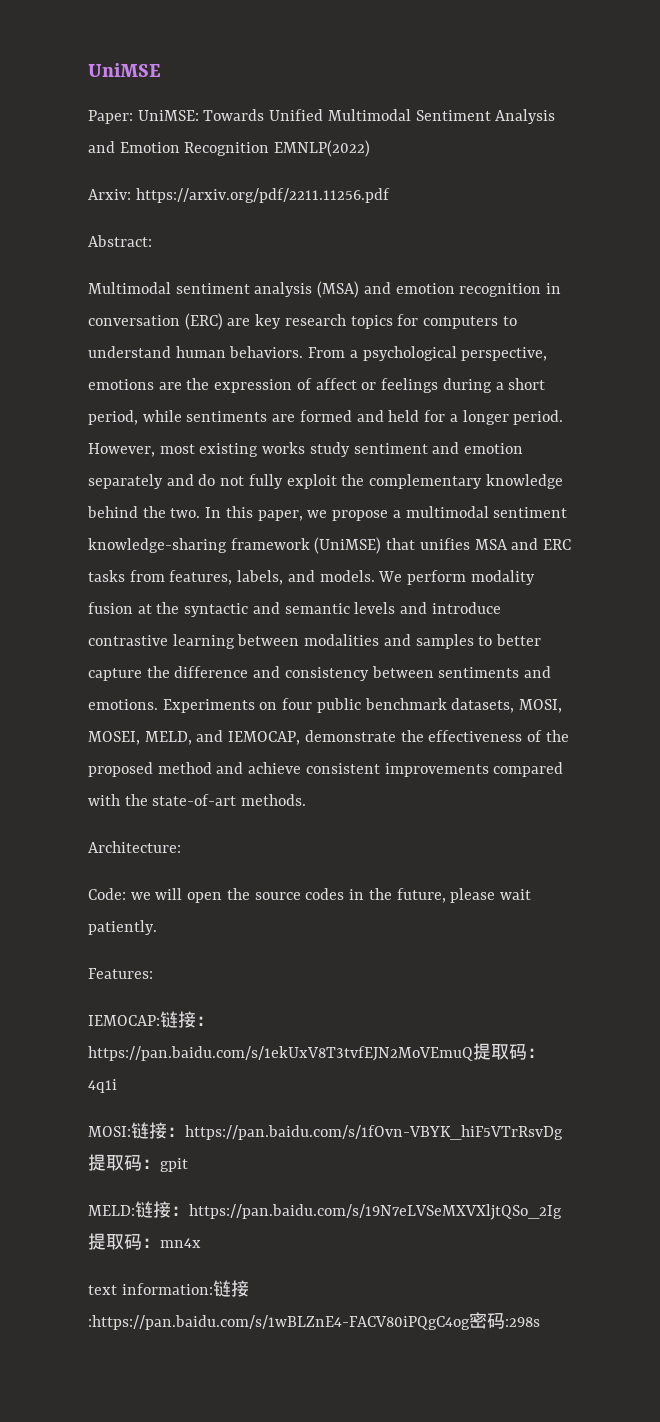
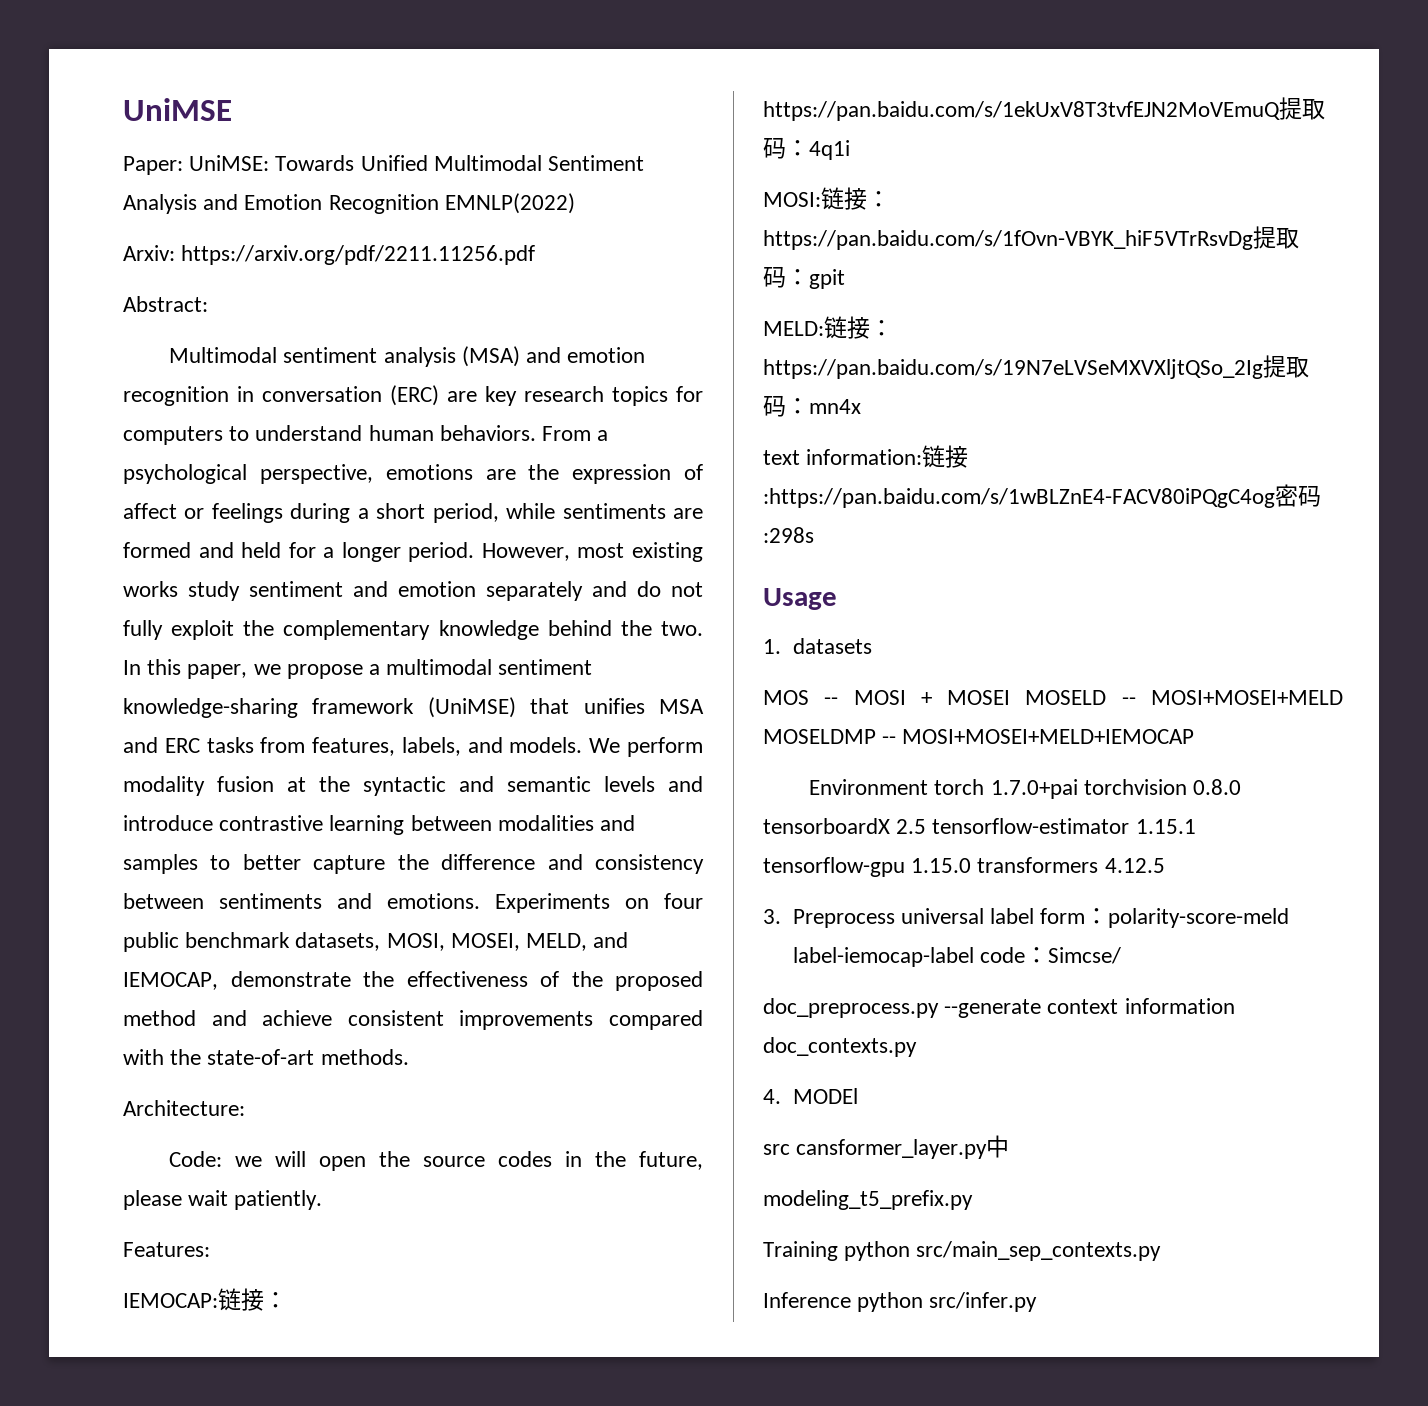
+ Usage
+ 1. datasets
+ MOS -- MOSI + MOSEI MOSELD -- MOSI+MOSEI+MELD MOSELDMP -- MOSI+MOSEI+MELD+IEMOCAP
+ Environment torch 1.7.0+pai torchvision 0.8.0 tensorboardX 2.5 tensorflow-estimator 1.15.1 tensorflow-gpu 1.15.0 transformers 4.12.5
+ 3. Preprocess universal label form：polarity-score-meld label-iemocap-label code：Simcse/
+ doc_preprocess.py --generate context information doc_contexts.py
+ 4. MODEl
+ src cansformer_layer.py中
+ modeling_t5_prefix.py
+ Training python src/main_sep_contexts.py
+ Inference python src/infer.py

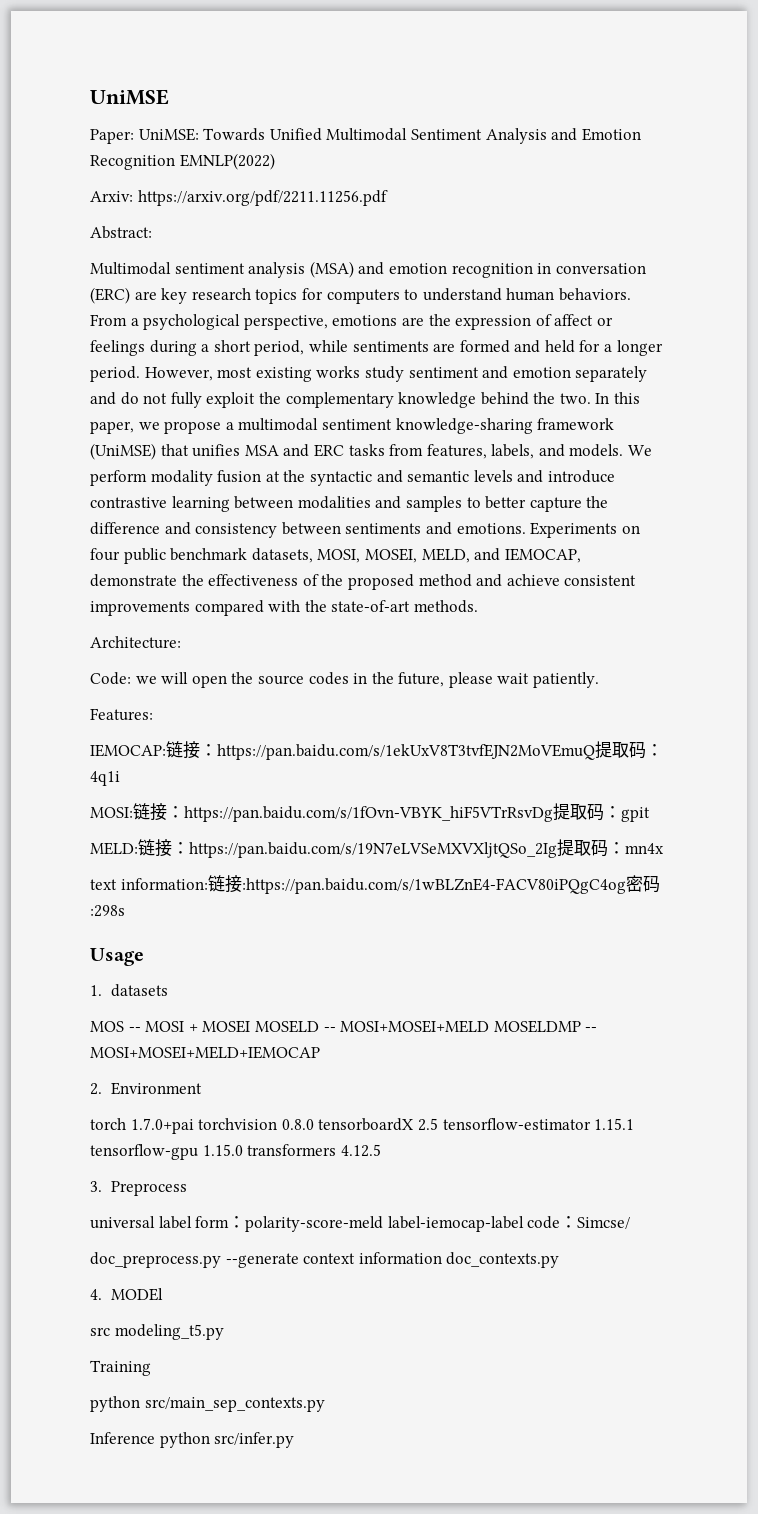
- Environment torch 1.7.0+pai torchvision 0.8.0 tensorboardX 2.5 tensorflow-estimator 1.15.1 tensorflow-gpu 1.15.0 transformers 4.12.5
+ 2. Environment
+ torch 1.7.0+pai torchvision 0.8.0 tensorboardX 2.5 tensorflow-estimator 1.15.1 tensorflow-gpu 1.15.0 transformers 4.12.5
- 3. Preprocess universal label form：polarity-score-meld label-iemocap-label code：Simcse/
+ 3. Preprocess
+ universal label form：polarity-score-meld label-iemocap-label code：Simcse/
- src cansformer_layer.py中
- modeling_t5_prefix.py
+ src modeling_t5.py
- Training python src/main_sep_contexts.py
+ Training
+ python src/main_sep_contexts.py

